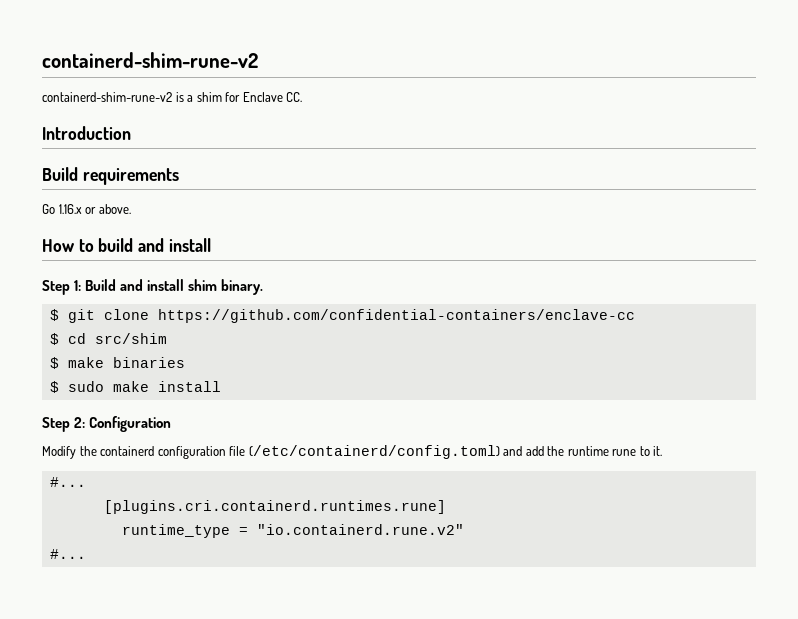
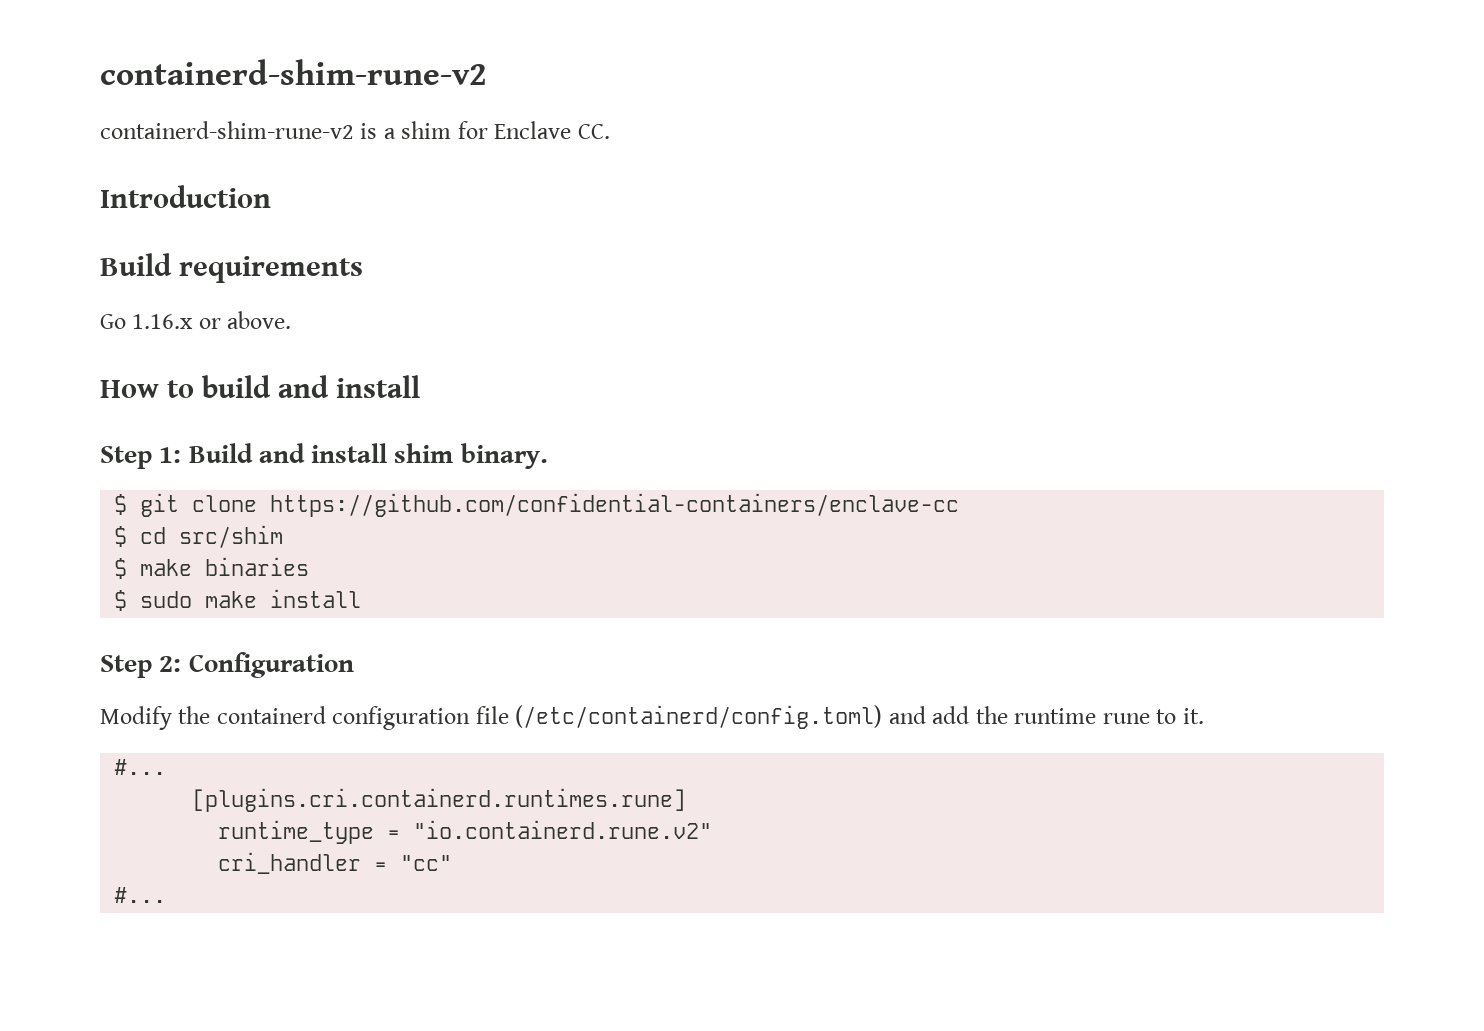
+ cri_handler = "cc"

